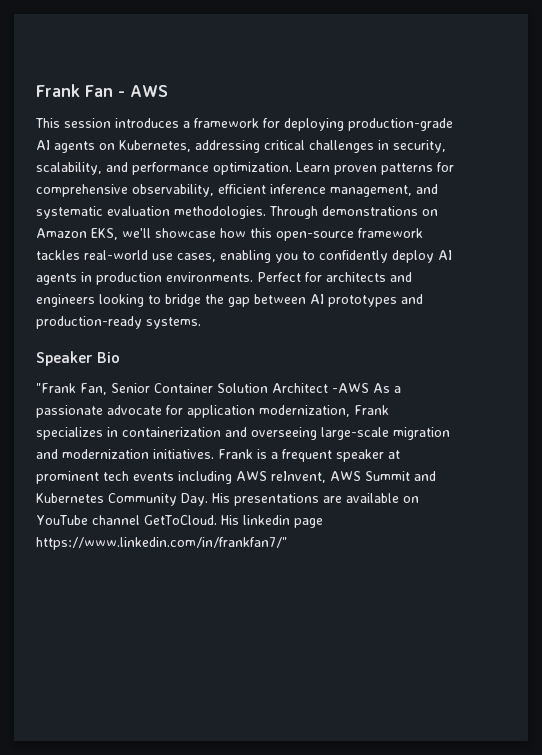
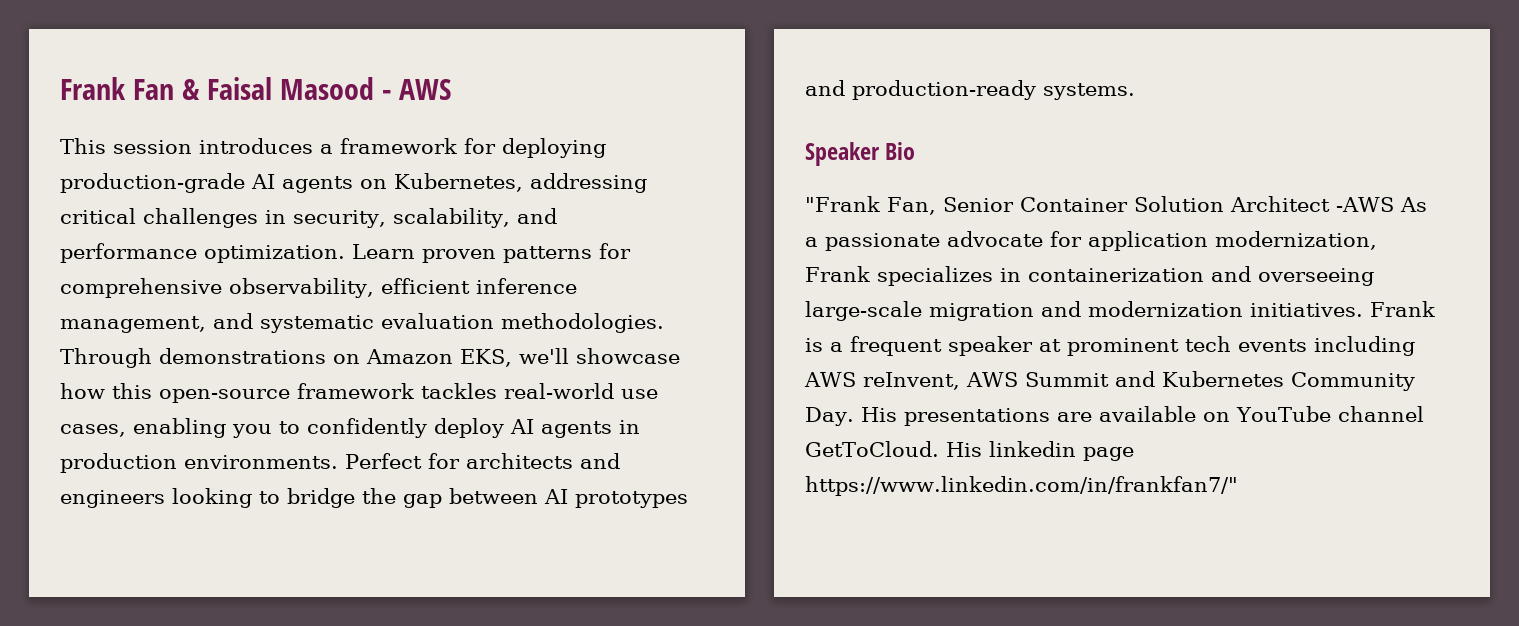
- Frank Fan - AWS
+ Frank Fan & Faisal Masood - AWS

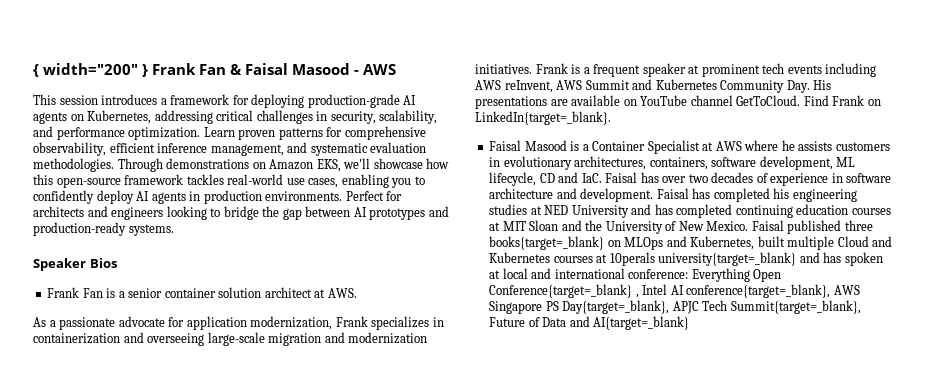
- Frank Fan & Faisal Masood - AWS
+ { width="200" } Frank Fan & Faisal Masood - AWS
- Speaker Bio
- "Frank Fan, Senior Container Solution Architect -AWS As a passionate advocate for application modernization, Frank specializes in containerization and overseeing large-scale migration and modernization initiatives.
+ Speaker Bios
+ Frank Fan is a senior container solution architect at AWS.
+ As a passionate advocate for application modernization, Frank specializes in containerization and overseeing large-scale migration and modernization initiatives.
- His linkedin page https://www.linkedin.com/in/frankfan7/"
+ Find Frank on LinkedIn{target=_blank}.
+ Faisal Masood is a Container Specialist at AWS where he assists customers in evolutionary architectures, containers, software development, ML lifecycle, CD and IaC. Faisal has over two decades of experience in software architecture and development. Faisal has completed his engineering studies at NED University and has completed continuing education courses at MIT Sloan and the University of New Mexico. Faisal published three books{target=_blank} on MLOps and Kubernetes, built multiple Cloud and Kubernetes courses at 10perals university{target=_blank} and has spoken at local and international conference: Everything Open Conference{target=_blank} , Intel AI conference{target=_blank}, AWS Singapore PS Day{target=_blank}, APJC Tech Summit{target=_blank}, Future of Data and AI{target=_blank}

